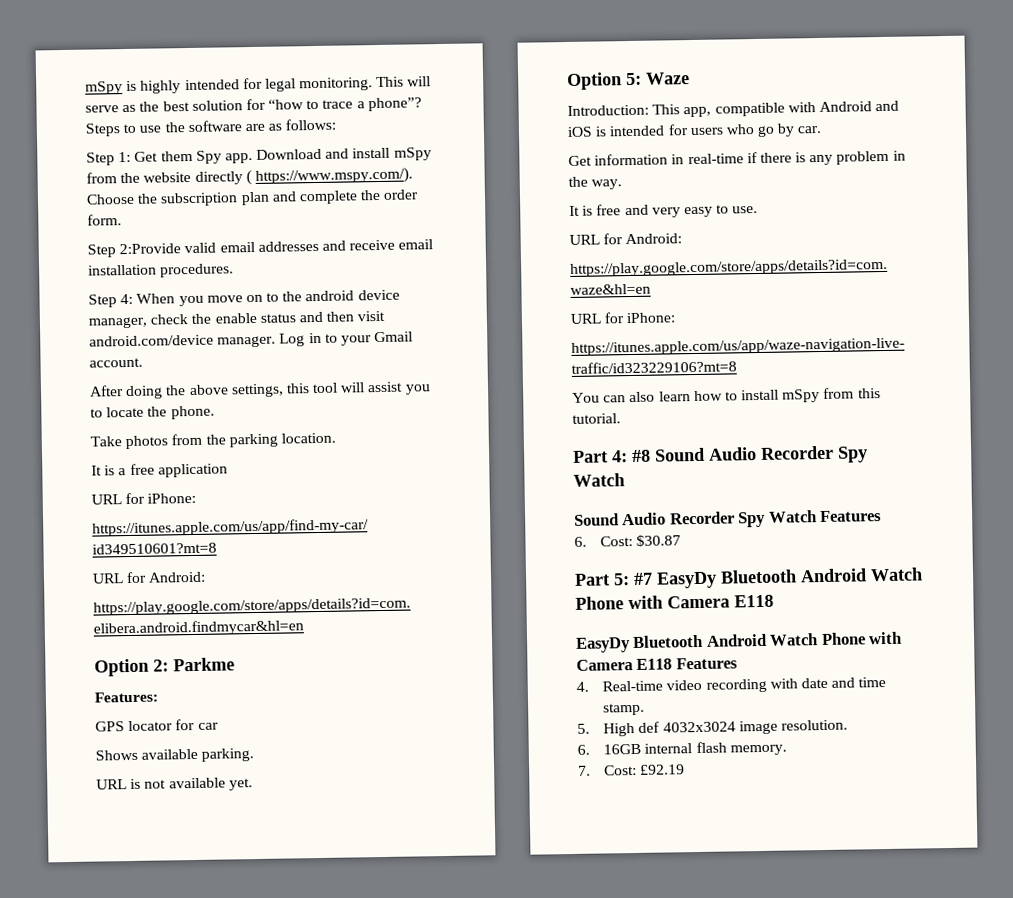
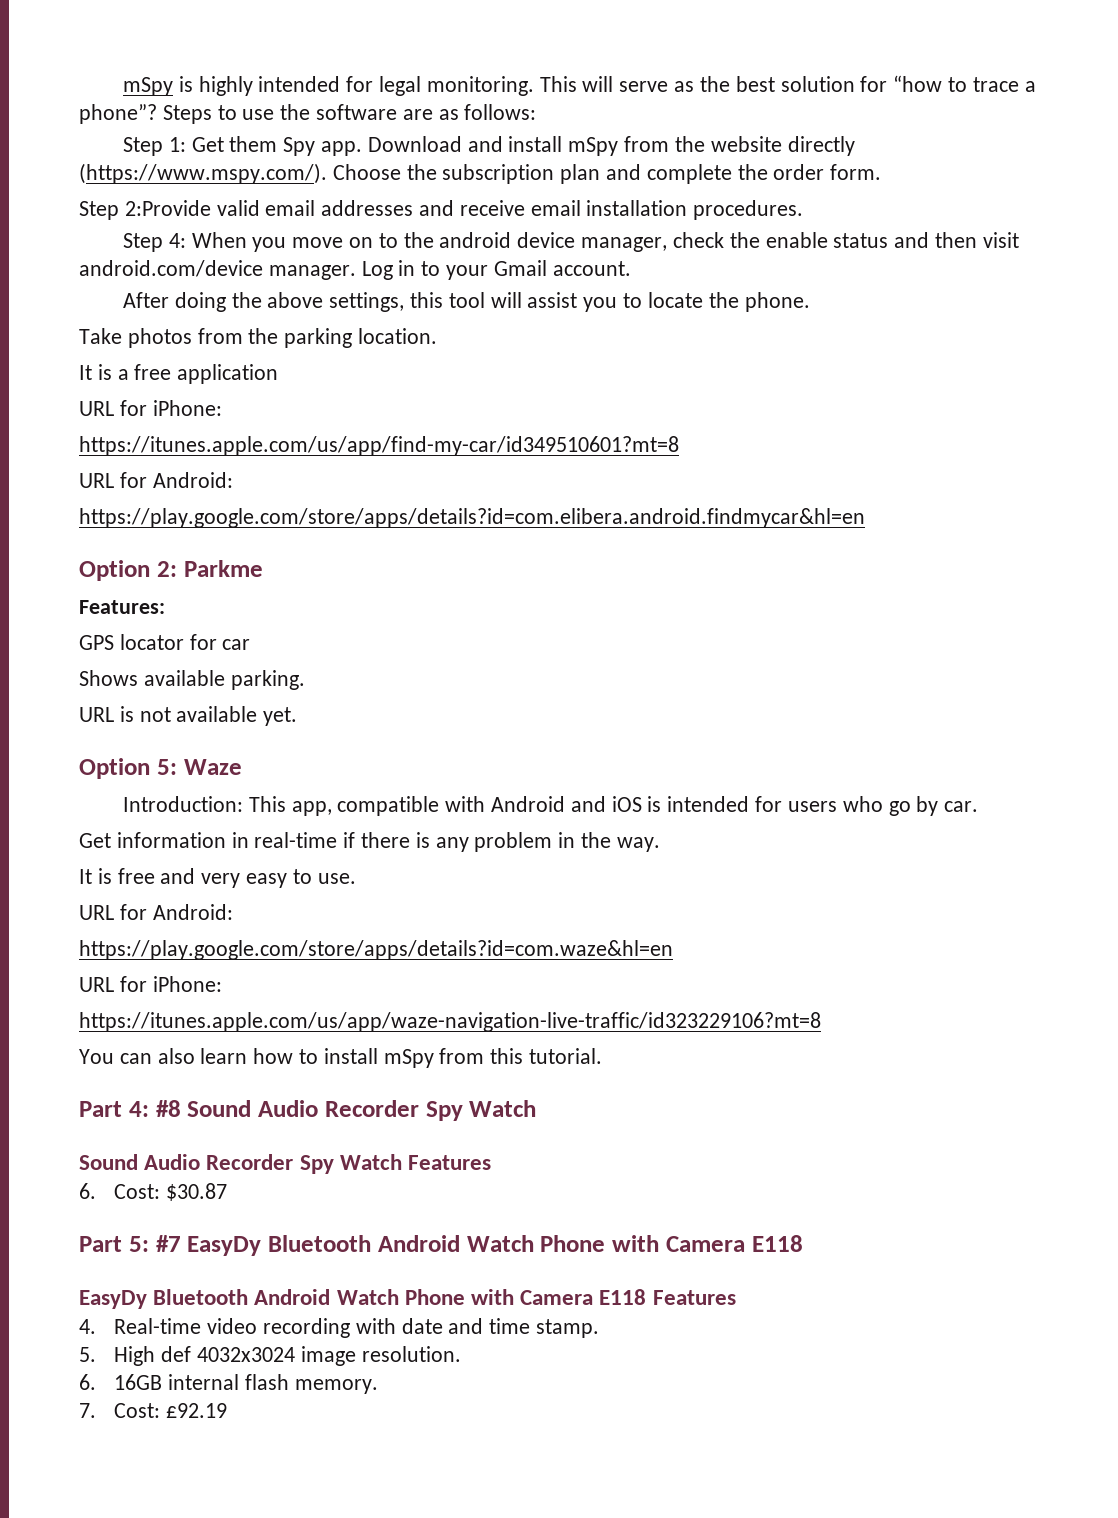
- Download and install mSpy from the website directly ( https://www.mspy.com/). Choose the subscription plan and complete the order form.
+ Download and install mSpy from the website directly (https://www.mspy.com/). Choose the subscription plan and complete the order form.

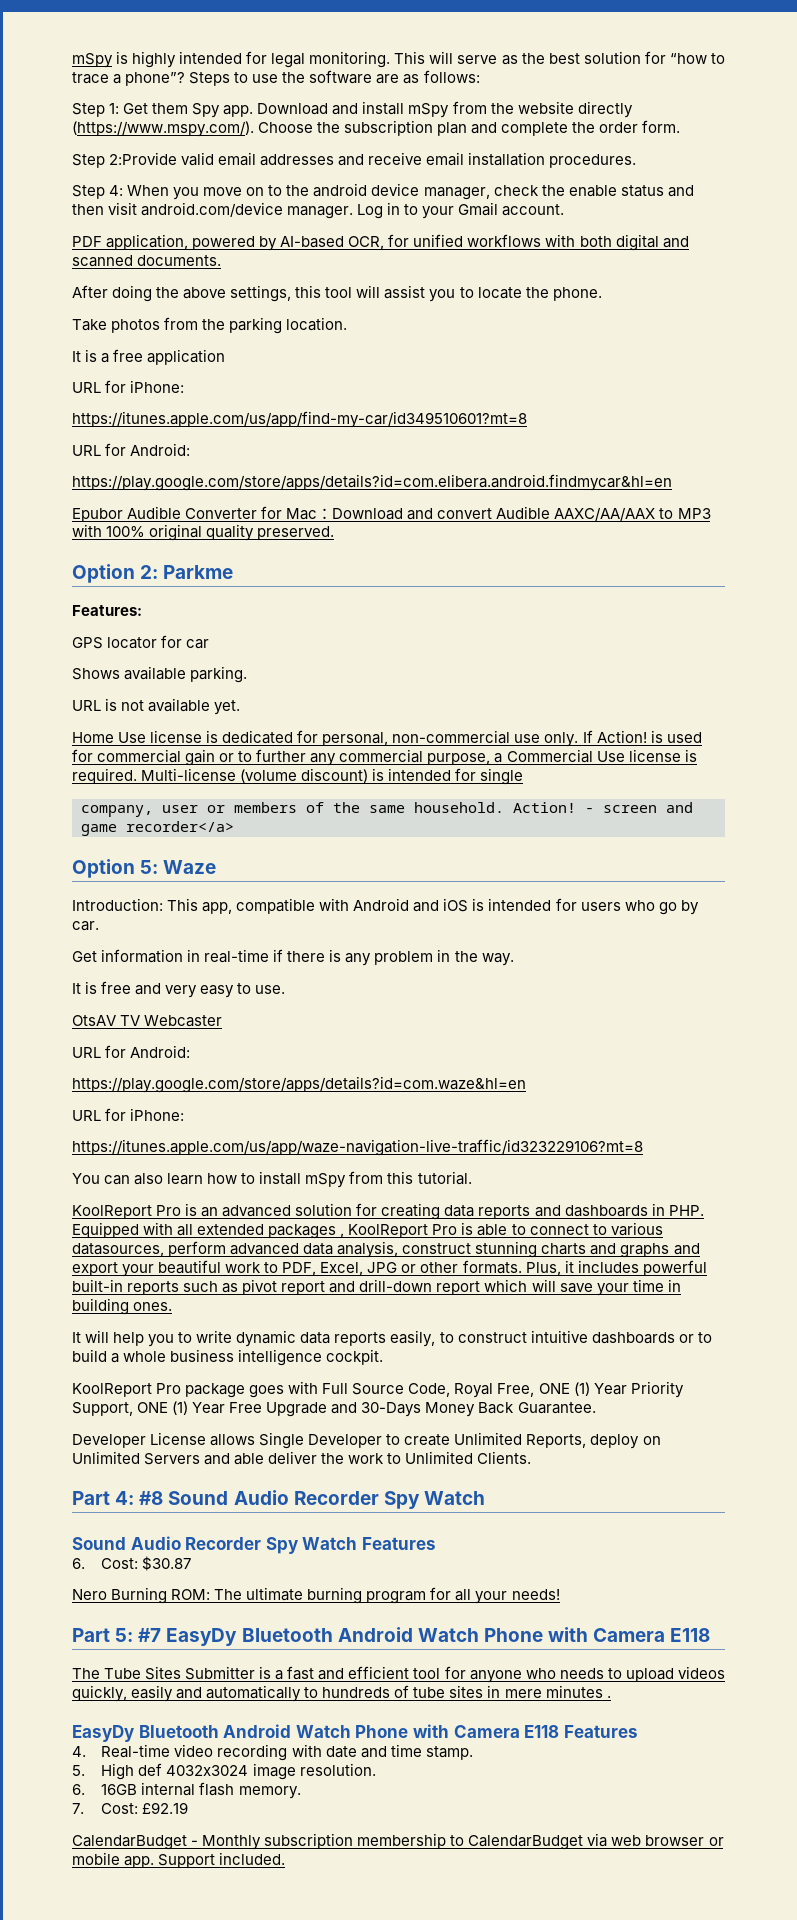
+ PDF application, powered by AI-based OCR, for unified workflows with both digital and scanned documents.
+ Epubor Audible Converter for Mac：Download and convert Audible AAXC/AA/AAX to MP3 with 100% original quality preserved.
+ Home Use license is dedicated for personal, non-commercial use only. If Action! is used for commercial gain or to further any commercial purpose, a Commercial Use license is required. Multi-license (volume discount) is intended for single
+ company, user or members of the same household. Action! - screen and game recorder</a>
+ OtsAV TV Webcaster
+ KoolReport Pro is an advanced solution for creating data reports and dashboards in PHP. Equipped with all extended packages , KoolReport Pro is able to connect to various datasources, perform advanced data analysis, construct stunning charts and graphs and export your beautiful work to PDF, Excel, JPG or other formats. Plus, it includes powerful built-in reports such as pivot report and drill-down report which will save your time in building ones.
+ It will help you to write dynamic data reports easily, to construct intuitive dashboards or to build a whole business intelligence cockpit.
+ KoolReport Pro package goes with Full Source Code, Royal Free, ONE (1) Year Priority Support, ONE (1) Year Free Upgrade and 30-Days Money Back Guarantee.
+ Developer License allows Single Developer to create Unlimited Reports, deploy on Unlimited Servers and able deliver the work to Unlimited Clients.
+ Nero Burning ROM: The ultimate burning program for all your needs!
+ The Tube Sites Submitter is a fast and efficient tool for anyone who needs to upload videos quickly, easily and automatically to hundreds of tube sites in mere minutes .
+ CalendarBudget - Monthly subscription membership to CalendarBudget via web browser or mobile app. Support included.

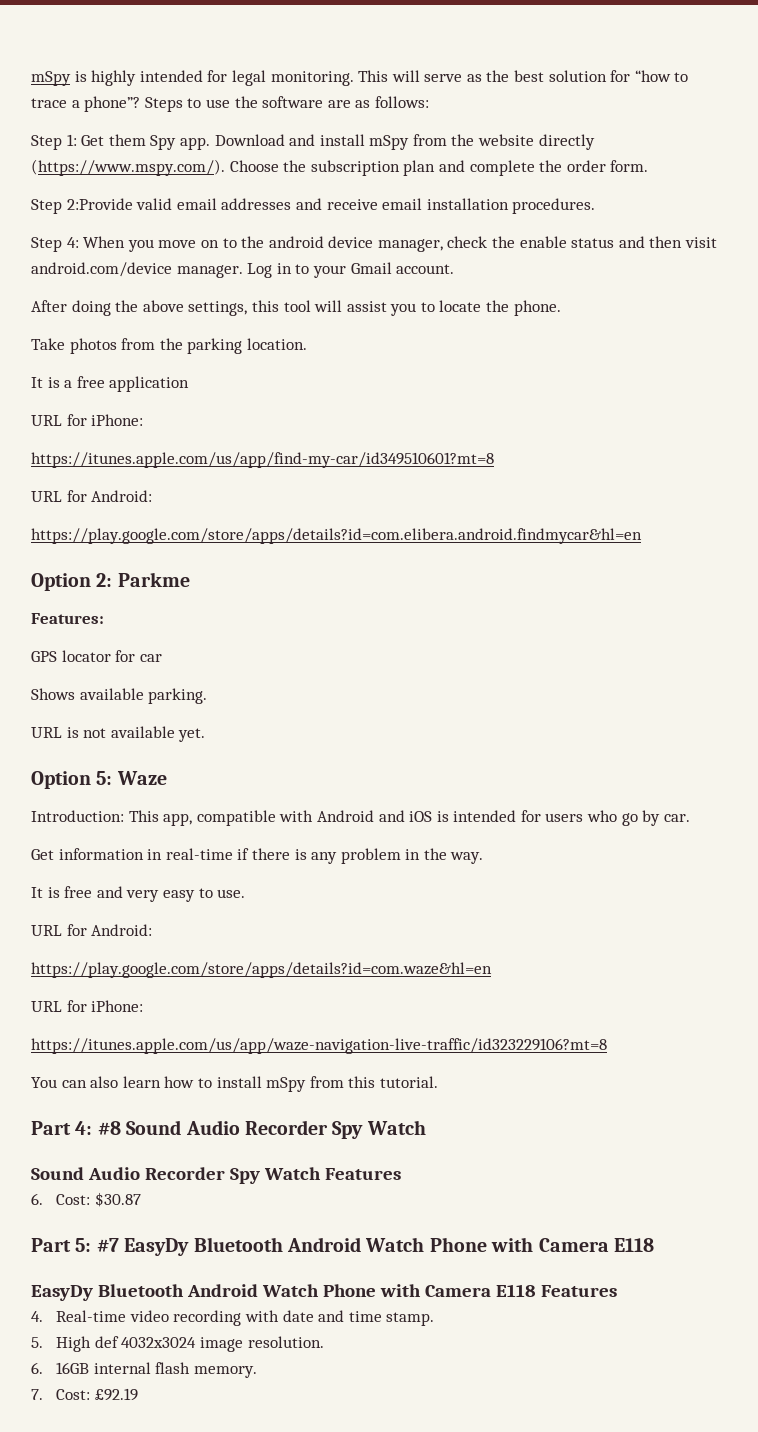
- PDF application, powered by AI-based OCR, for unified workflows with both digital and scanned documents.
- Epubor Audible Converter for Mac：Download and convert Audible AAXC/AA/AAX to MP3 with 100% original quality preserved.
- Home Use license is dedicated for personal, non-commercial use only. If Action! is used for commercial gain or to further any commercial purpose, a Commercial Use license is required. Multi-license (volume discount) is intended for single
- company, user or members of the same household. Action! - screen and game recorder</a>
- OtsAV TV Webcaster
- KoolReport Pro is an advanced solution for creating data reports and dashboards in PHP. Equipped with all extended packages , KoolReport Pro is able to connect to various datasources, perform advanced data analysis, construct stunning charts and graphs and export your beautiful work to PDF, Excel, JPG or other formats. Plus, it includes powerful built-in reports such as pivot report and drill-down report which will save your time in building ones.
- It will help you to write dynamic data reports easily, to construct intuitive dashboards or to build a whole business intelligence cockpit.
- KoolReport Pro package goes with Full Source Code, Royal Free, ONE (1) Year Priority Support, ONE (1) Year Free Upgrade and 30-Days Money Back Guarantee.
- Developer License allows Single Developer to create Unlimited Reports, deploy on Unlimited Servers and able deliver the work to Unlimited Clients.
- Nero Burning ROM: The ultimate burning program for all your needs!
- The Tube Sites Submitter is a fast and efficient tool for anyone who needs to upload videos quickly, easily and automatically to hundreds of tube sites in mere minutes .
- CalendarBudget - Monthly subscription membership to CalendarBudget via web browser or mobile app. Support included.

